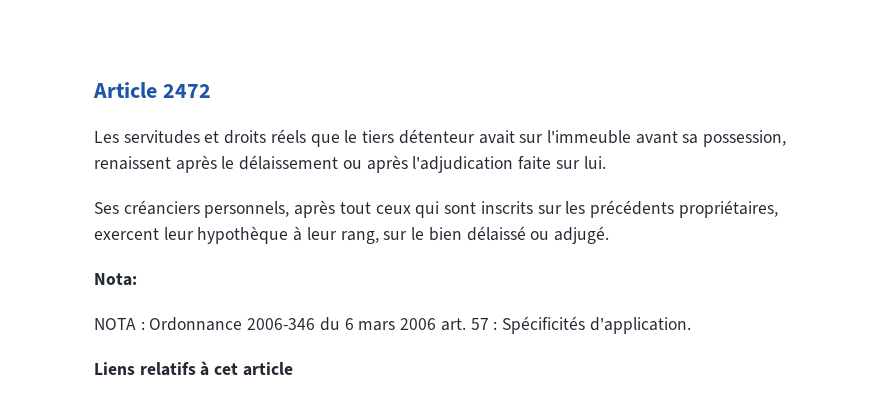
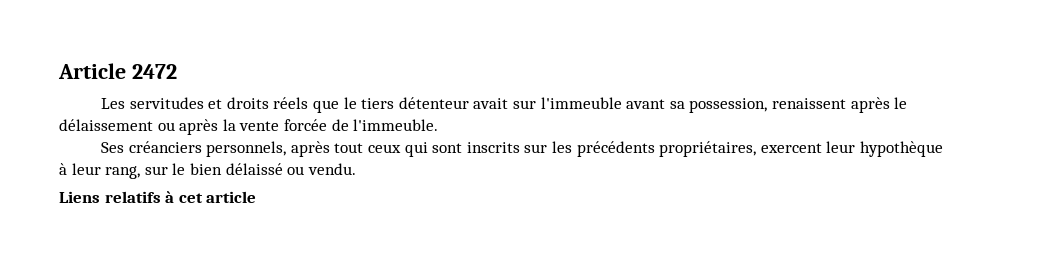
- Les servitudes et droits réels que le tiers détenteur avait sur l'immeuble avant sa possession, renaissent après le délaissement ou après l'adjudication faite sur lui.
+ Les servitudes et droits réels que le tiers détenteur avait sur l'immeuble avant sa possession, renaissent après le délaissement ou après la vente forcée de l'immeuble.
- Ses créanciers personnels, après tout ceux qui sont inscrits sur les précédents propriétaires, exercent leur hypothèque à leur rang, sur le bien délaissé ou adjugé.
- Nota:
- NOTA : Ordonnance 2006-346 du 6 mars 2006 art. 57 : Spécificités d'application.
+ Ses créanciers personnels, après tout ceux qui sont inscrits sur les précédents propriétaires, exercent leur hypothèque à leur rang, sur le bien délaissé ou vendu.

